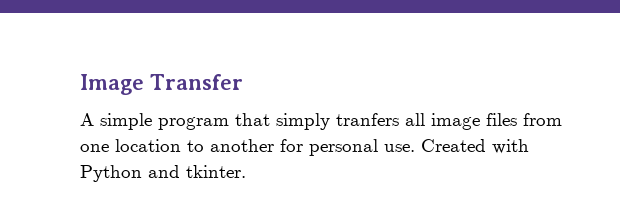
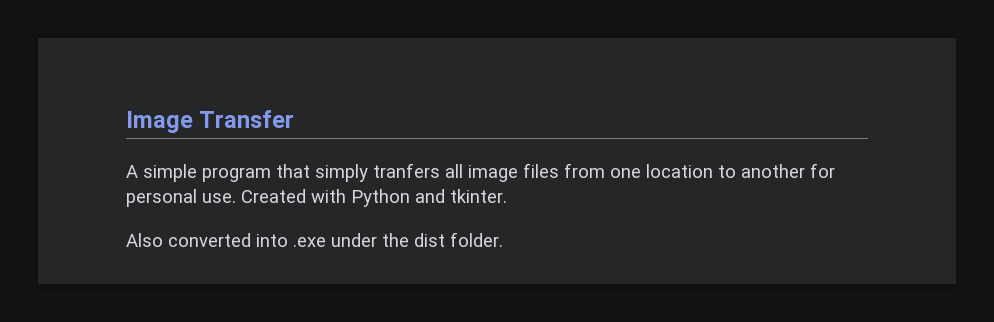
+ Also converted into .exe under the dist folder.

